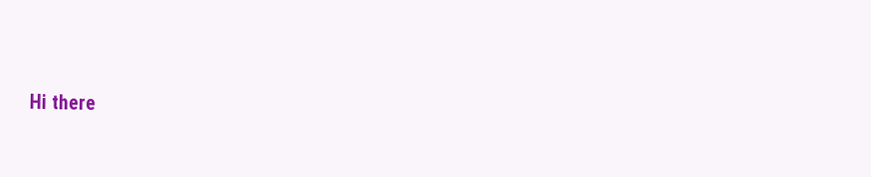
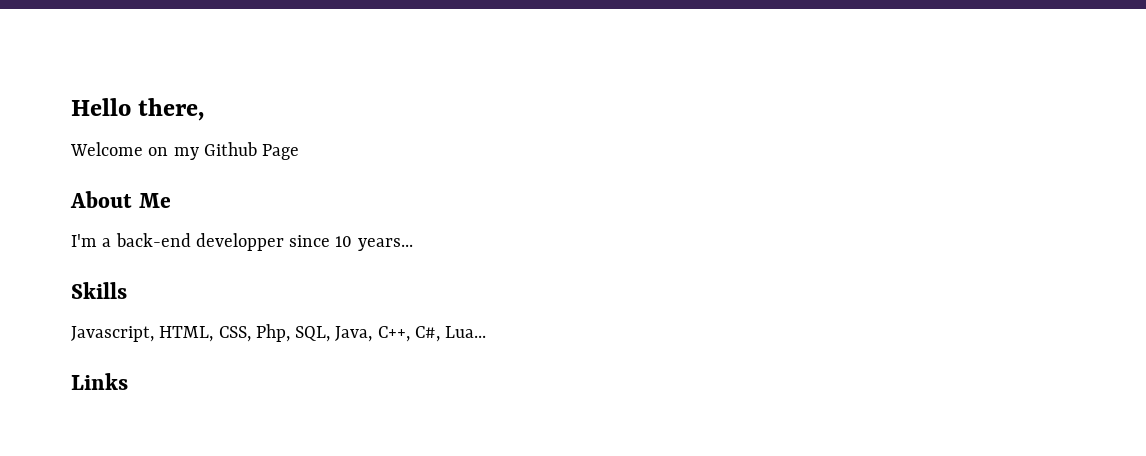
- Hi there
+ Hello there,
+ Welcome on my Github Page
+ About Me
+ I'm a back-end developper since 10 years...
+ Skills
+ Javascript, HTML, CSS, Php, SQL, Java, C++, C#, Lua...
+ Links

